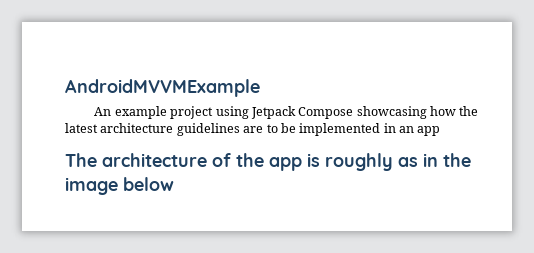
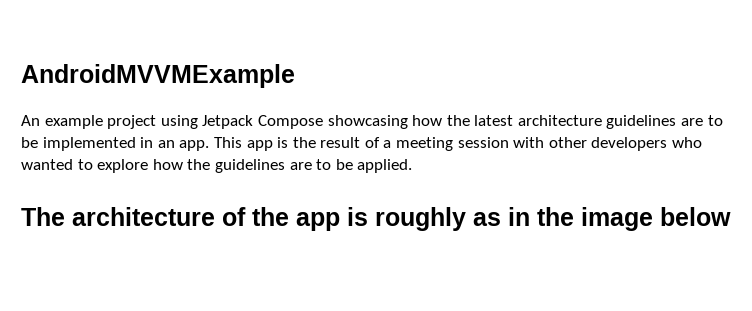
- An example project using Jetpack Compose showcasing how the latest architecture guidelines are to be implemented in an app
+ An example project using Jetpack Compose showcasing how the latest architecture guidelines are to be implemented in an app. This app is the result of a meeting session with other developers who wanted to explore how the guidelines are to be applied.

